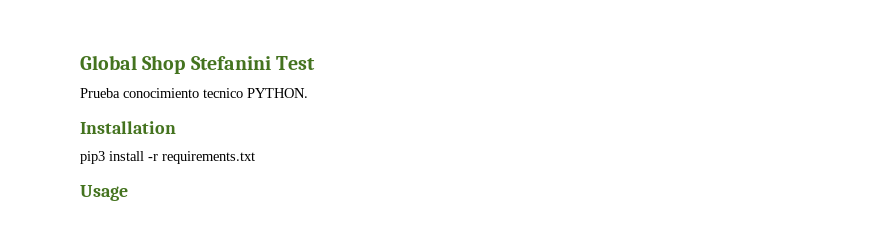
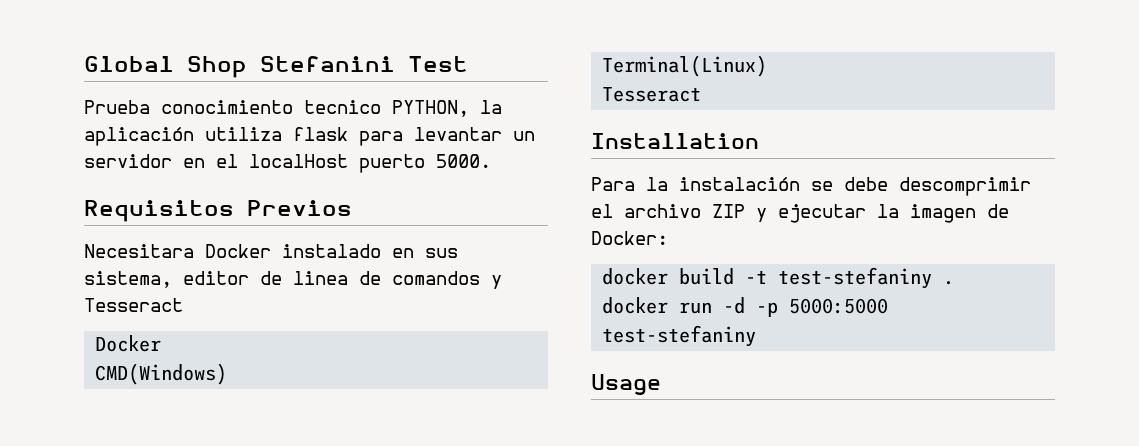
- Prueba conocimiento tecnico PYTHON.
+ Prueba conocimiento tecnico PYTHON, la aplicación utiliza flask para levantar un servidor en el localHost puerto 5000.
+ Requisitos Previos
+ Necesitara Docker instalado en sus sistema, editor de linea de comandos y Tesseract
+ Docker
+ CMD(Windows)
+ Terminal(Linux)
+ Tesseract
  Installation
- pip3 install -r requirements.txt
+ Para la instalación se debe descomprimir el archivo ZIP y ejecutar la imagen de Docker:
+ docker build -t test-stefaniny .
+ docker run -d -p 5000:5000 test-stefaniny

